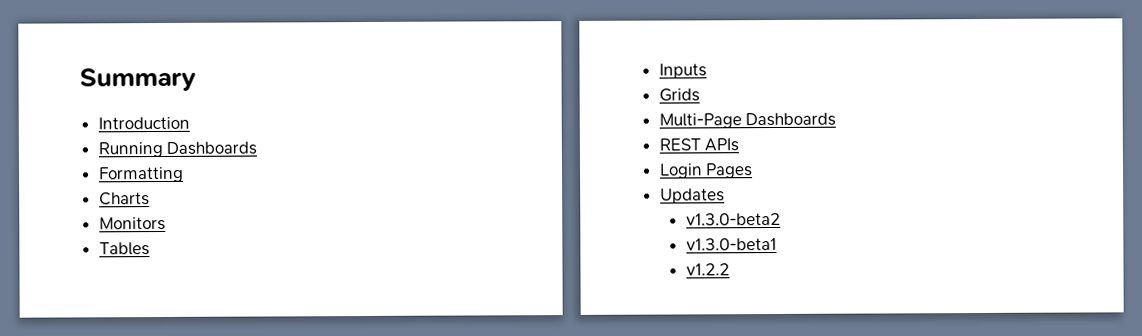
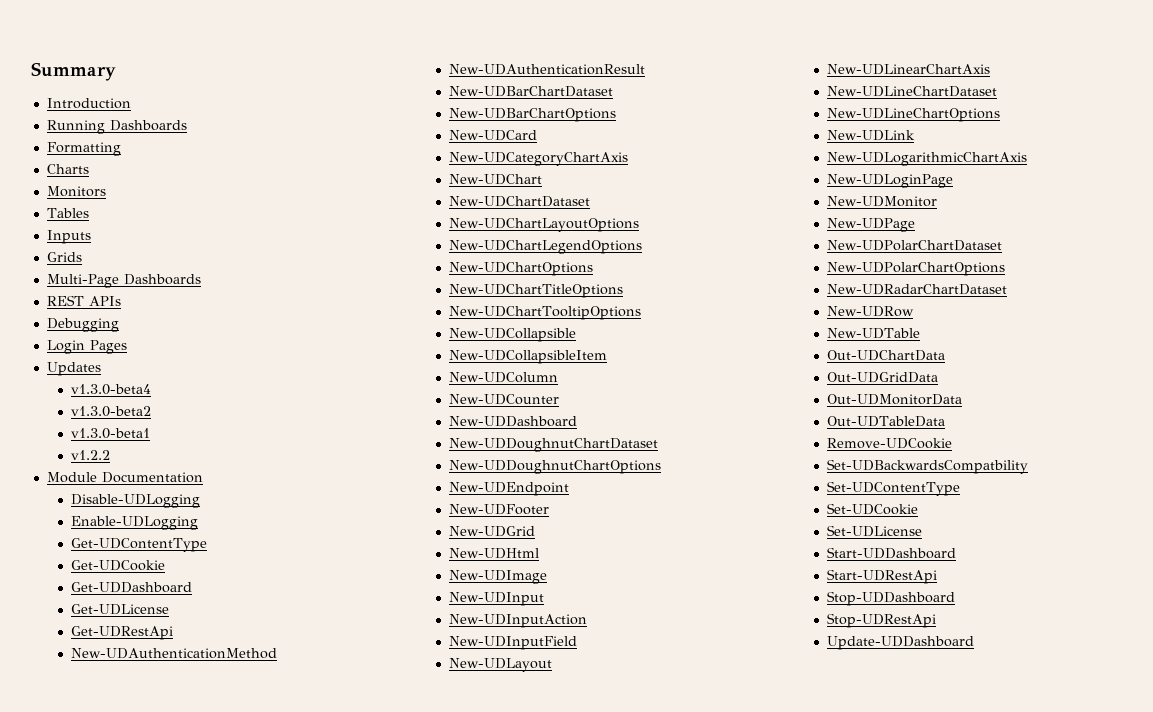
+ Debugging
+ v1.3.0-beta4
+ Module Documentation
+ Disable-UDLogging
+ Enable-UDLogging
+ Get-UDContentType
+ Get-UDCookie
+ Get-UDDashboard
+ Get-UDLicense
+ Get-UDRestApi
+ New-UDAuthenticationMethod
+ New-UDAuthenticationResult
+ New-UDBarChartDataset
+ New-UDBarChartOptions
+ New-UDCard
+ New-UDCategoryChartAxis
+ New-UDChart
+ New-UDChartDataset
+ New-UDChartLayoutOptions
+ New-UDChartLegendOptions
+ New-UDChartOptions
+ New-UDChartTitleOptions
+ New-UDChartTooltipOptions
+ New-UDCollapsible
+ New-UDCollapsibleItem
+ New-UDColumn
+ New-UDCounter
+ New-UDDashboard
+ New-UDDoughnutChartDataset
+ New-UDDoughnutChartOptions
+ New-UDEndpoint
+ New-UDFooter
+ New-UDGrid
+ New-UDHtml
+ New-UDImage
+ New-UDInput
+ New-UDInputAction
+ New-UDInputField
+ New-UDLayout
+ New-UDLinearChartAxis
+ New-UDLineChartDataset
+ New-UDLineChartOptions
+ New-UDLink
+ New-UDLogarithmicChartAxis
+ New-UDLoginPage
+ New-UDMonitor
+ New-UDPage
+ New-UDPolarChartDataset
+ New-UDPolarChartOptions
+ New-UDRadarChartDataset
+ New-UDRow
+ New-UDTable
+ Out-UDChartData
+ Out-UDGridData
+ Out-UDMonitorData
+ Out-UDTableData
+ Remove-UDCookie
+ Set-UDBackwardsCompatbility
+ Set-UDContentType
+ Set-UDCookie
+ Set-UDLicense
+ Start-UDDashboard
+ Start-UDRestApi
+ Stop-UDDashboard
+ Stop-UDRestApi
+ Update-UDDashboard

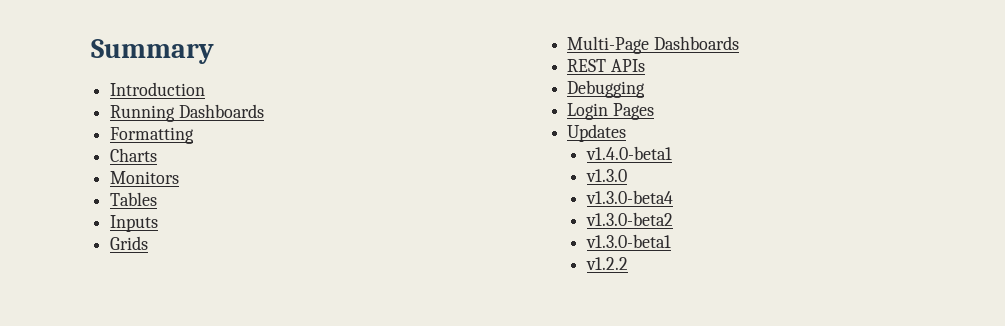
+ v1.4.0-beta1
+ v1.3.0
- Module Documentation
- Disable-UDLogging
- Enable-UDLogging
- Get-UDContentType
- Get-UDCookie
- Get-UDDashboard
- Get-UDLicense
- Get-UDRestApi
- New-UDAuthenticationMethod
- New-UDAuthenticationResult
- New-UDBarChartDataset
- New-UDBarChartOptions
- New-UDCard
- New-UDCategoryChartAxis
- New-UDChart
- New-UDChartDataset
- New-UDChartLayoutOptions
- New-UDChartLegendOptions
- New-UDChartOptions
- New-UDChartTitleOptions
- New-UDChartTooltipOptions
- New-UDCollapsible
- New-UDCollapsibleItem
- New-UDColumn
- New-UDCounter
- New-UDDashboard
- New-UDDoughnutChartDataset
- New-UDDoughnutChartOptions
- New-UDEndpoint
- New-UDFooter
- New-UDGrid
- New-UDHtml
- New-UDImage
- New-UDInput
- New-UDInputAction
- New-UDInputField
- New-UDLayout
- New-UDLinearChartAxis
- New-UDLineChartDataset
- New-UDLineChartOptions
- New-UDLink
- New-UDLogarithmicChartAxis
- New-UDLoginPage
- New-UDMonitor
- New-UDPage
- New-UDPolarChartDataset
- New-UDPolarChartOptions
- New-UDRadarChartDataset
- New-UDRow
- New-UDTable
- Out-UDChartData
- Out-UDGridData
- Out-UDMonitorData
- Out-UDTableData
- Remove-UDCookie
- Set-UDBackwardsCompatbility
- Set-UDContentType
- Set-UDCookie
- Set-UDLicense
- Start-UDDashboard
- Start-UDRestApi
- Stop-UDDashboard
- Stop-UDRestApi
- Update-UDDashboard

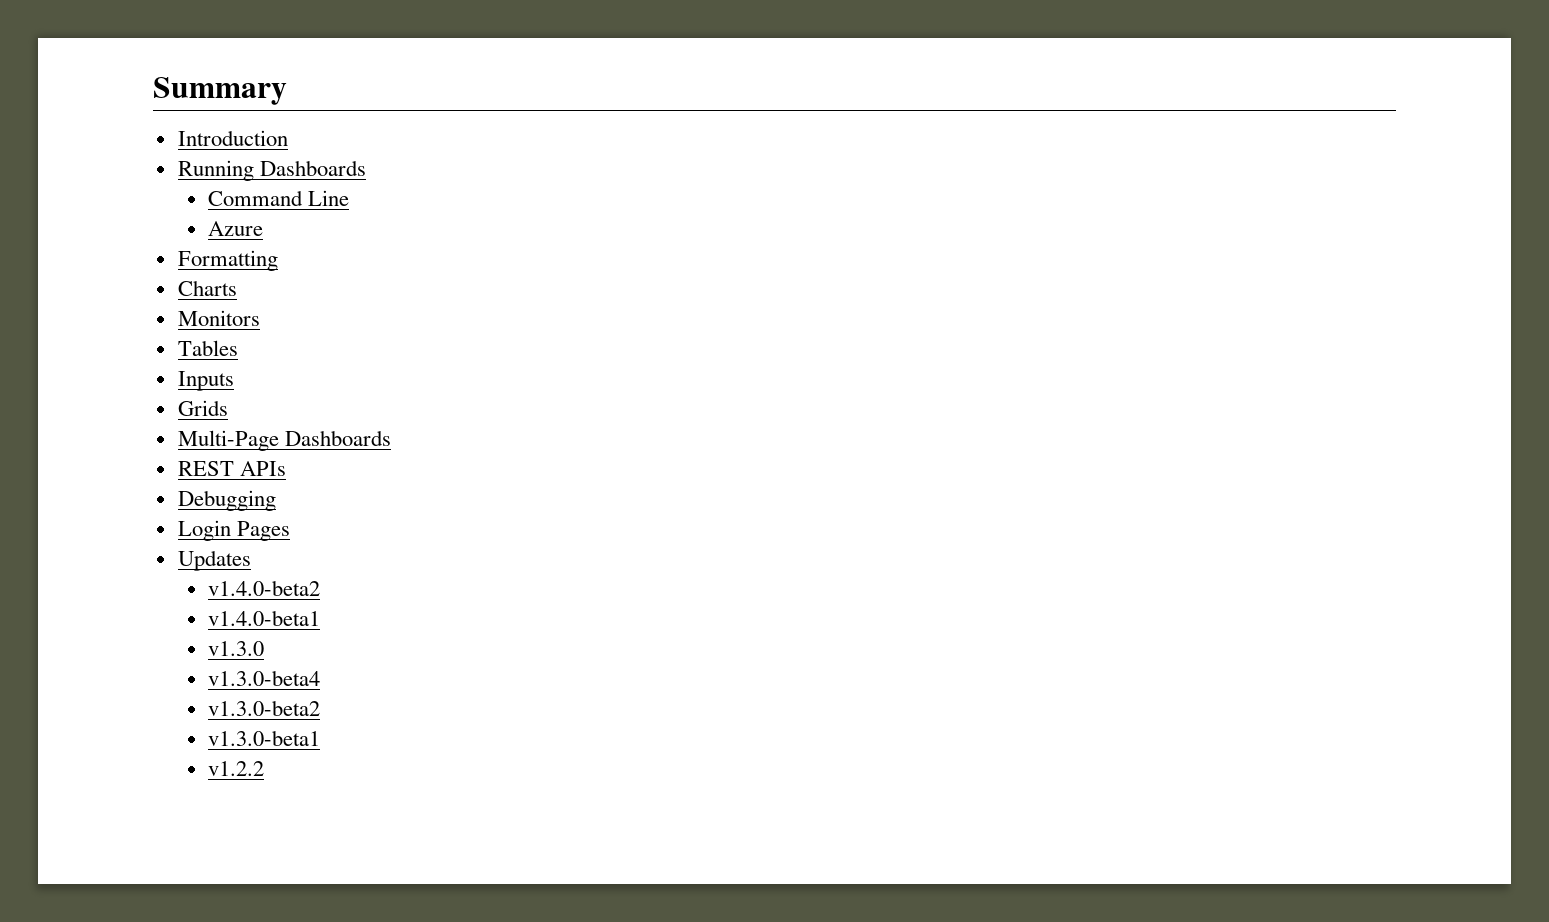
+ Command Line
+ Azure
+ v1.4.0-beta2

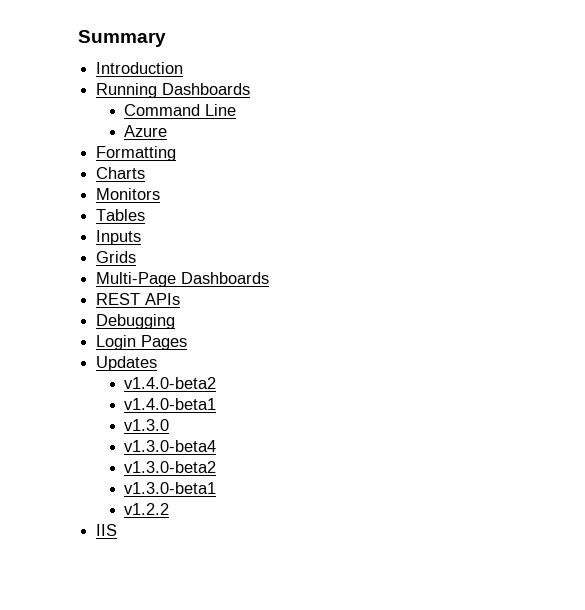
+ IIS

